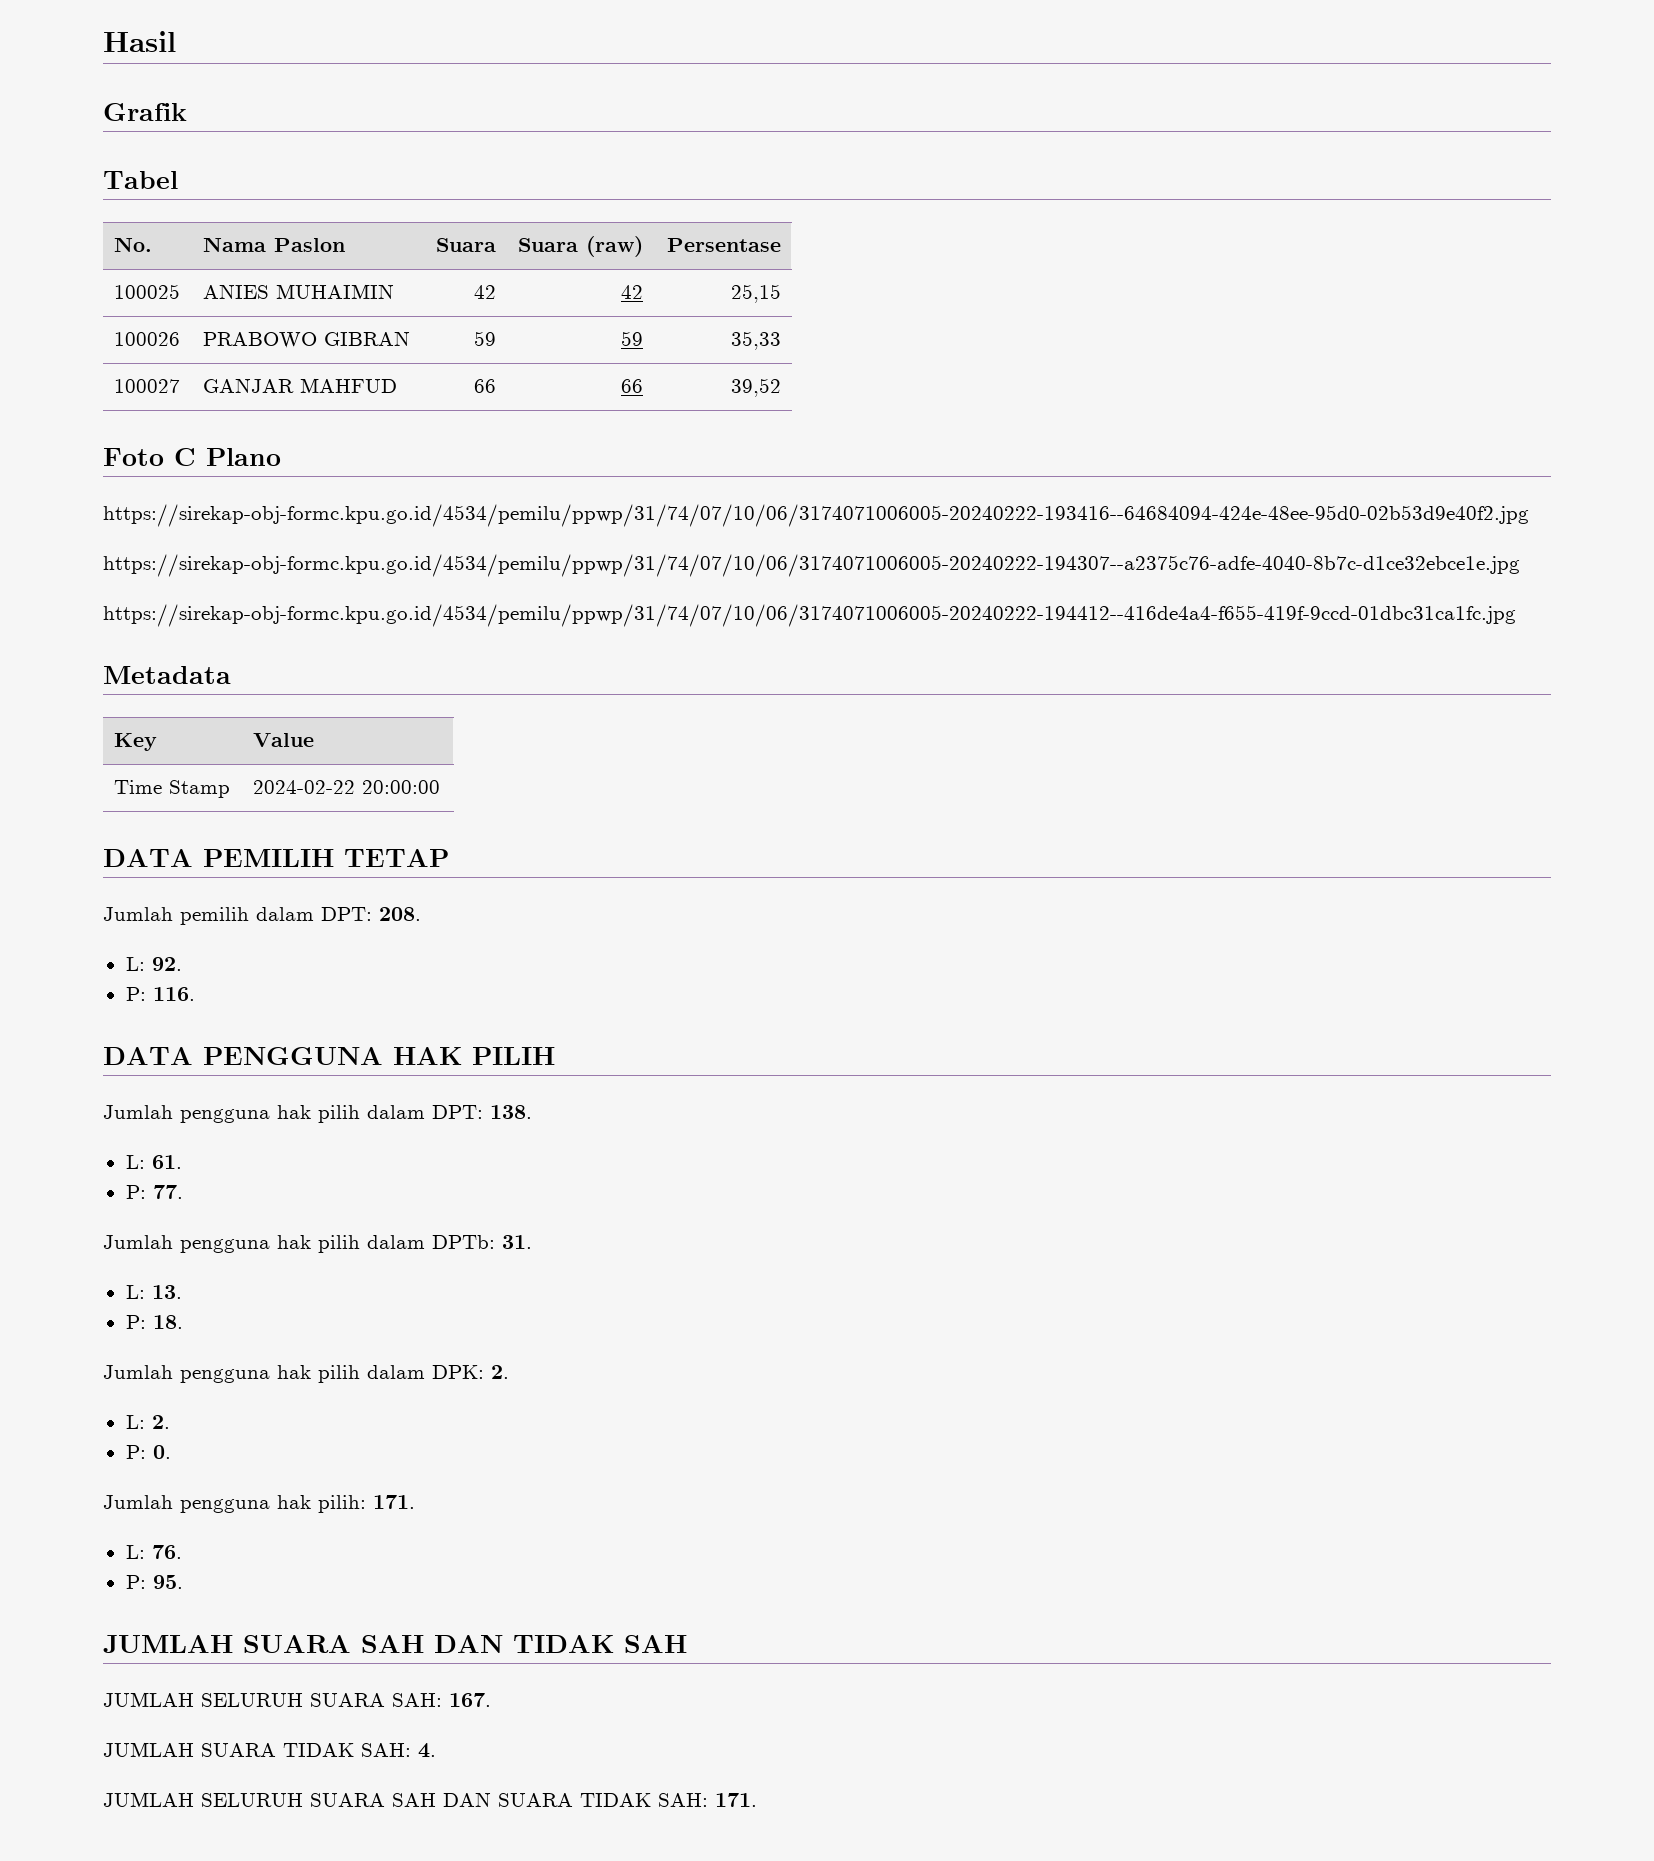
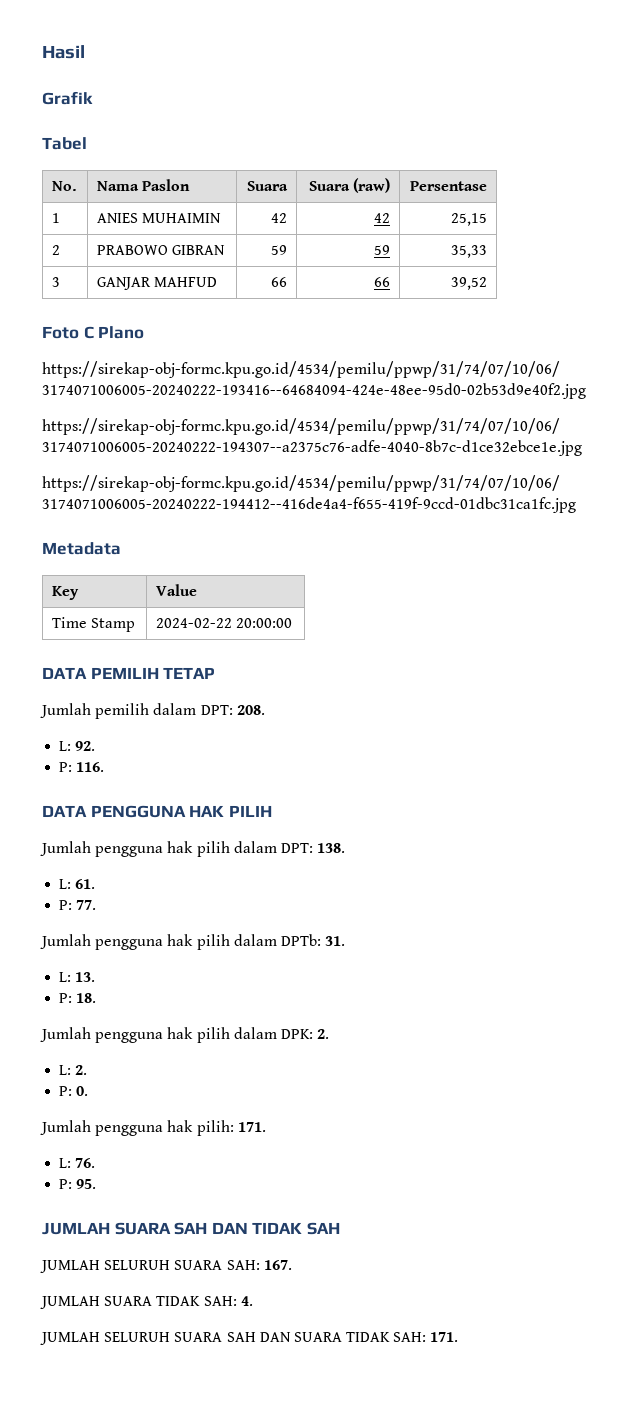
- 100025 | ANIES MUHAIMIN | 42 | 42 | 25,15
+ 1 | ANIES MUHAIMIN | 42 | 42 | 25,15
- 100026 | PRABOWO GIBRAN | 59 | 59 | 35,33
+ 2 | PRABOWO GIBRAN | 59 | 59 | 35,33
- 100027 | GANJAR MAHFUD | 66 | 66 | 39,52
+ 3 | GANJAR MAHFUD | 66 | 66 | 39,52

